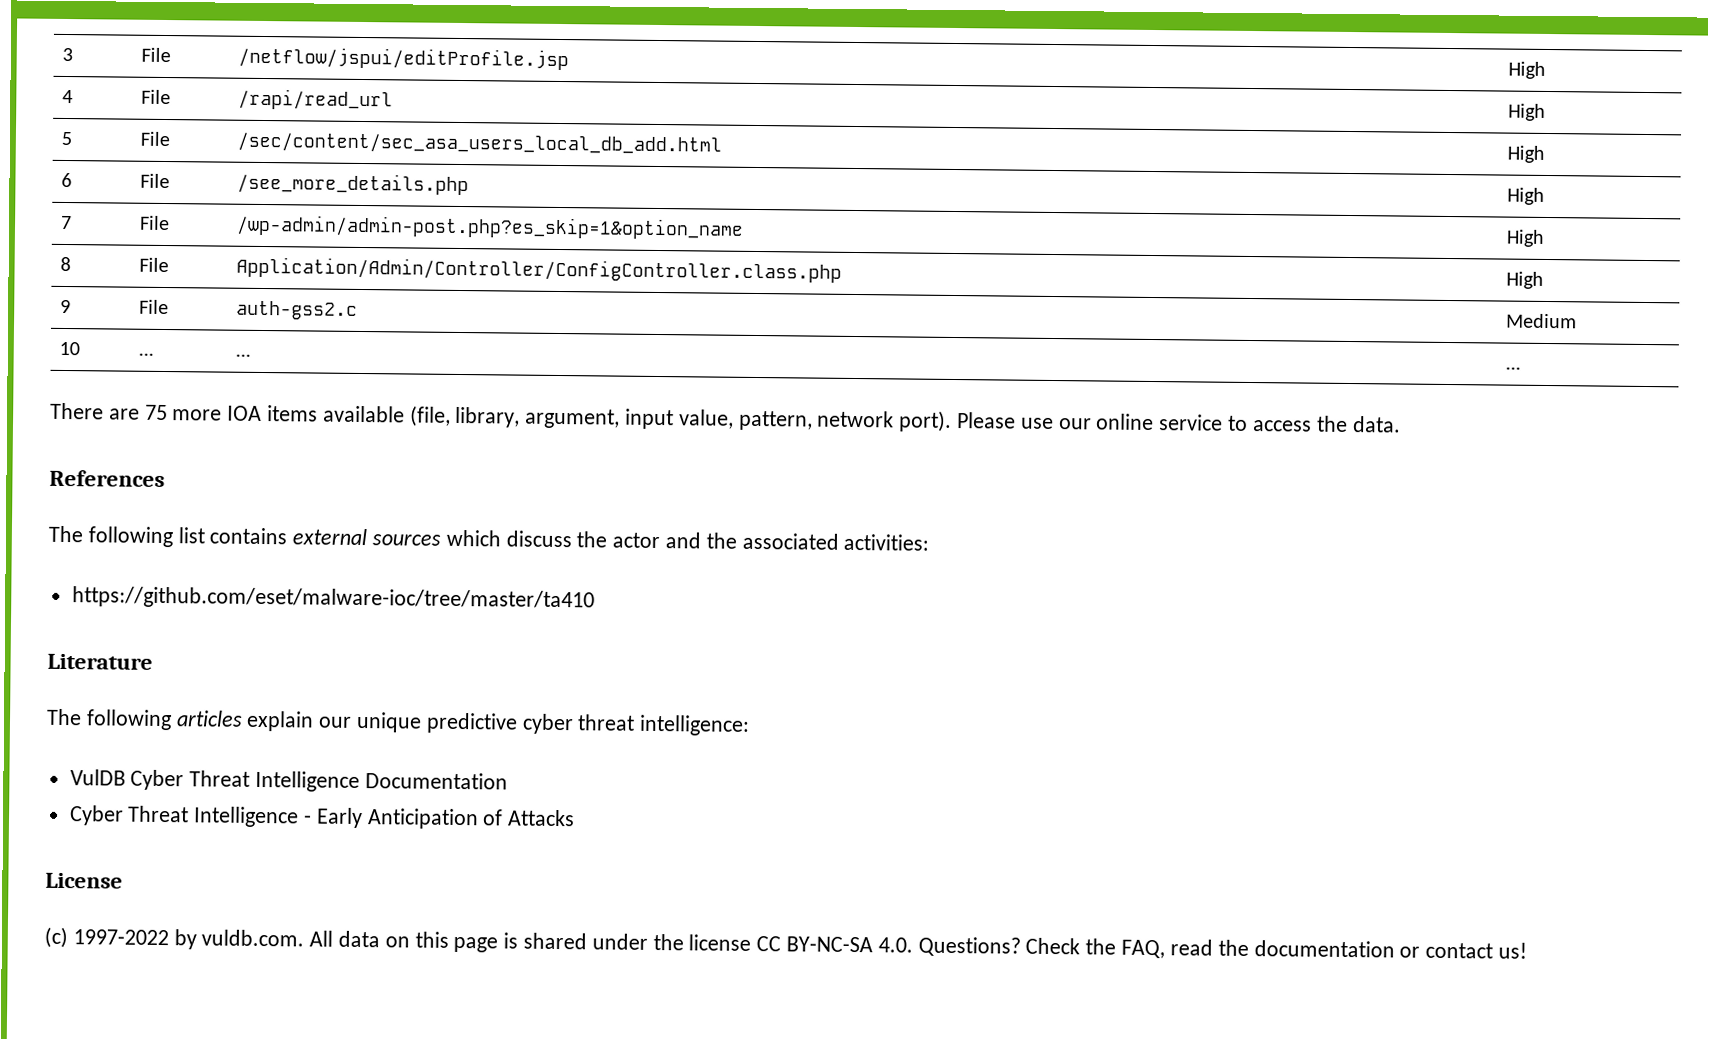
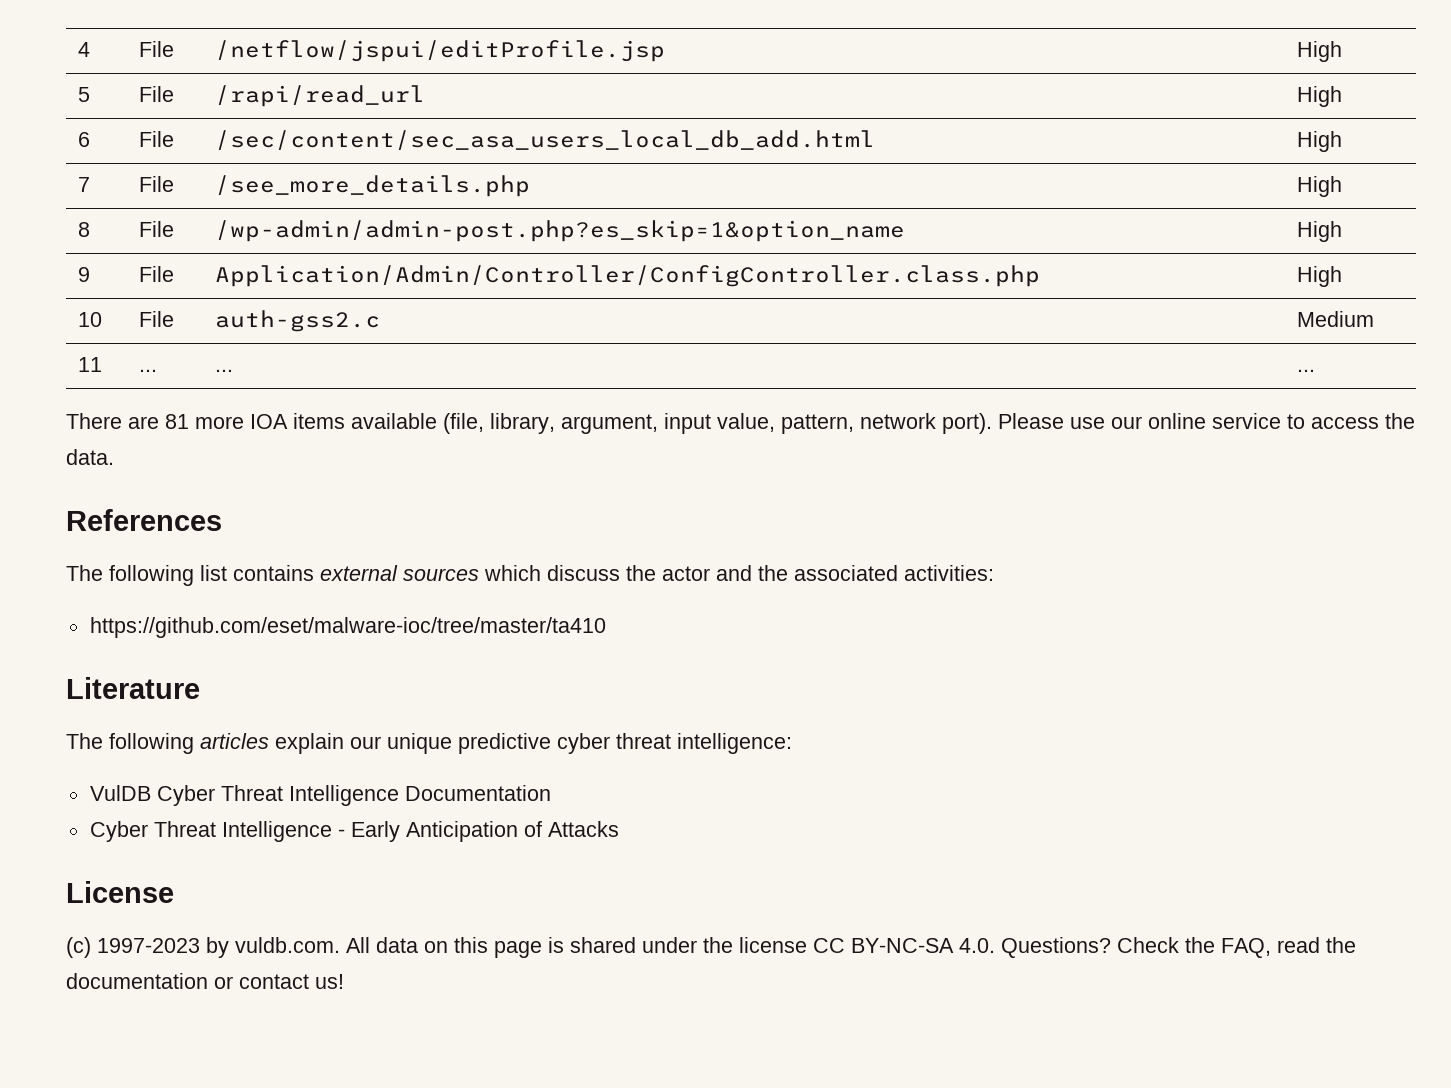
- 3 | File | /netflow/jspui/editProfile.jsp | High
+ 4 | File | /netflow/jspui/editProfile.jsp | High
- 4 | File | /rapi/read_url | High
+ 5 | File | /rapi/read_url | High
- 5 | File | /sec/content/sec_asa_users_local_db_add.html | High
+ 6 | File | /sec/content/sec_asa_users_local_db_add.html | High
- 6 | File | /see_more_details.php | High
+ 7 | File | /see_more_details.php | High
- 7 | File | /wp-admin/admin-post.php?es_skip=1&option_name | High
+ 8 | File | /wp-admin/admin-post.php?es_skip=1&option_name | High
- 8 | File | Application/Admin/Controller/ConfigController.class.php | High
+ 9 | File | Application/Admin/Controller/ConfigController.class.php | High
- 9 | File | auth-gss2.c | Medium
+ 10 | File | auth-gss2.c | Medium
- 10 | ... | ... | ...
+ 11 | ... | ... | ...
- There are 75 more IOA items available (file, library, argument, input value, pattern, network port).
+ There are 81 more IOA items available (file, library, argument, input value, pattern, network port).
- (c) 1997-2022 by vuldb.com. All data on this page is shared under the license CC BY-NC-SA 4.0. Questions?
+ (c) 1997-2023 by vuldb.com. All data on this page is shared under the license CC BY-NC-SA 4.0. Questions?

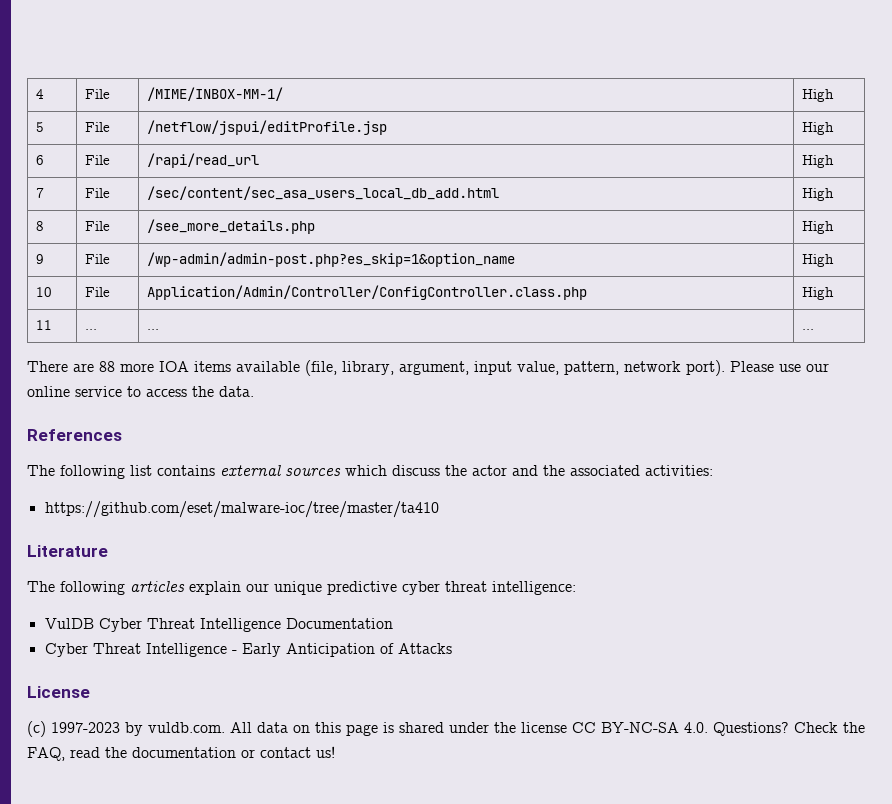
- 4 | File | /netflow/jspui/editProfile.jsp | High
+ 4 | File | /MIME/INBOX-MM-1/ | High
+ 5 | File | /netflow/jspui/editProfile.jsp | High
- 5 | File | /rapi/read_url | High
+ 6 | File | /rapi/read_url | High
- 6 | File | /sec/content/sec_asa_users_local_db_add.html | High
+ 7 | File | /sec/content/sec_asa_users_local_db_add.html | High
- 7 | File | /see_more_details.php | High
+ 8 | File | /see_more_details.php | High
- 8 | File | /wp-admin/admin-post.php?es_skip=1&option_name | High
+ 9 | File | /wp-admin/admin-post.php?es_skip=1&option_name | High
- 9 | File | Application/Admin/Controller/ConfigController.class.php | High
+ 10 | File | Application/Admin/Controller/ConfigController.class.php | High
- 10 | File | auth-gss2.c | Medium
- There are 81 more IOA items available (file, library, argument, input value, pattern, network port).
+ There are 88 more IOA items available (file, library, argument, input value, pattern, network port).

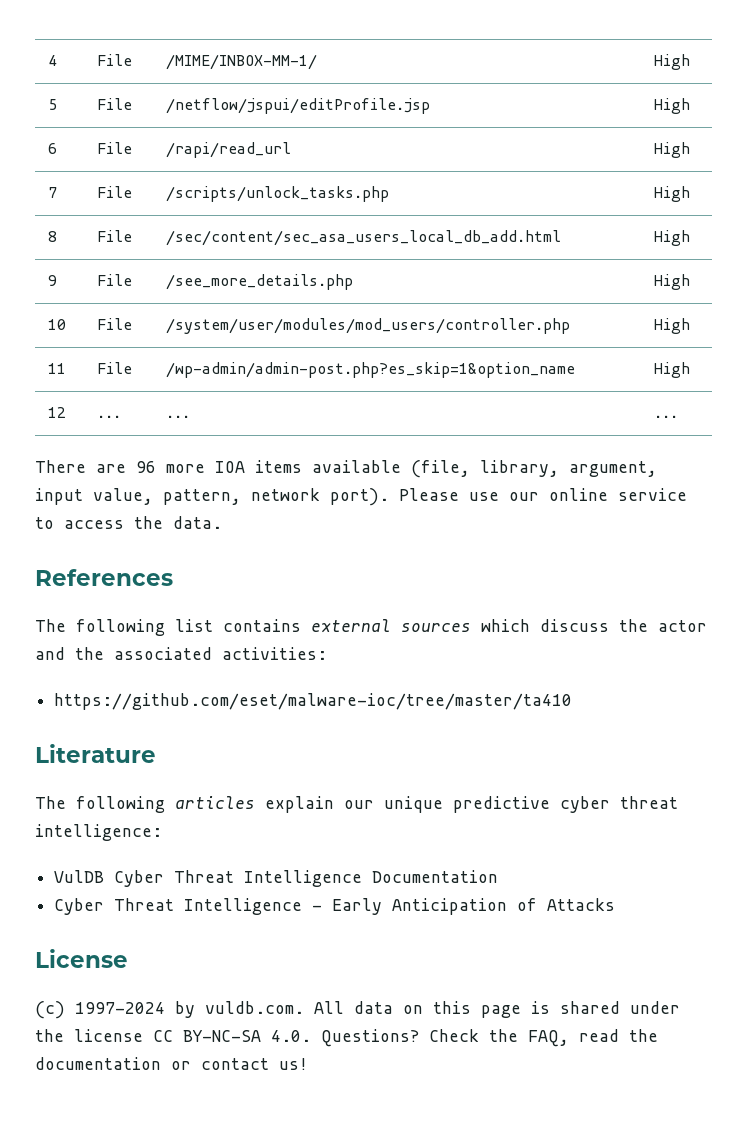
- 7 | File | /sec/content/sec_asa_users_local_db_add.html | High
+ 7 | File | /scripts/unlock_tasks.php | High
- 8 | File | /see_more_details.php | High
+ 8 | File | /sec/content/sec_asa_users_local_db_add.html | High
- 9 | File | /wp-admin/admin-post.php?es_skip=1&option_name | High
+ 9 | File | /see_more_details.php | High
- 10 | File | Application/Admin/Controller/ConfigController.class.php | High
+ 10 | File | /system/user/modules/mod_users/controller.php | High
- 11 | ... | ... | ...
+ 11 | File | /wp-admin/admin-post.php?es_skip=1&option_name | High
+ 12 | ... | ... | ...
- There are 88 more IOA items available (file, library, argument, input value, pattern, network port).
+ There are 96 more IOA items available (file, library, argument, input value, pattern, network port).
- (c) 1997-2023 by vuldb.com. All data on this page is shared under the license CC BY-NC-SA 4.0. Questions?
+ (c) 1997-2024 by vuldb.com. All data on this page is shared under the license CC BY-NC-SA 4.0. Questions?

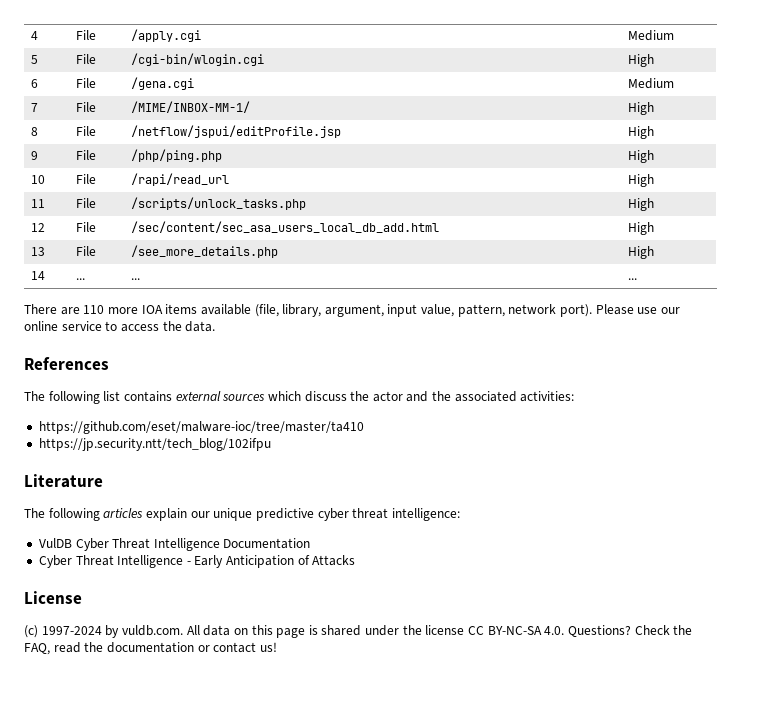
- 4 | File | /MIME/INBOX-MM-1/ | High
+ 4 | File | /apply.cgi | Medium
+ 5 | File | /cgi-bin/wlogin.cgi | High
+ 6 | File | /gena.cgi | Medium
+ 7 | File | /MIME/INBOX-MM-1/ | High
- 5 | File | /netflow/jspui/editProfile.jsp | High
+ 8 | File | /netflow/jspui/editProfile.jsp | High
- 6 | File | /rapi/read_url | High
+ 9 | File | /php/ping.php | High
+ 10 | File | /rapi/read_url | High
- 7 | File | /scripts/unlock_tasks.php | High
+ 11 | File | /scripts/unlock_tasks.php | High
- 8 | File | /sec/content/sec_asa_users_local_db_add.html | High
+ 12 | File | /sec/content/sec_asa_users_local_db_add.html | High
- 9 | File | /see_more_details.php | High
+ 13 | File | /see_more_details.php | High
- 10 | File | /system/user/modules/mod_users/controller.php | High
- 11 | File | /wp-admin/admin-post.php?es_skip=1&option_name | High
- 12 | ... | ... | ...
+ 14 | ... | ... | ...
- There are 96 more IOA items available (file, library, argument, input value, pattern, network port).
+ There are 110 more IOA items available (file, library, argument, input value, pattern, network port).
+ https://jp.security.ntt/tech_blog/102ifpu

